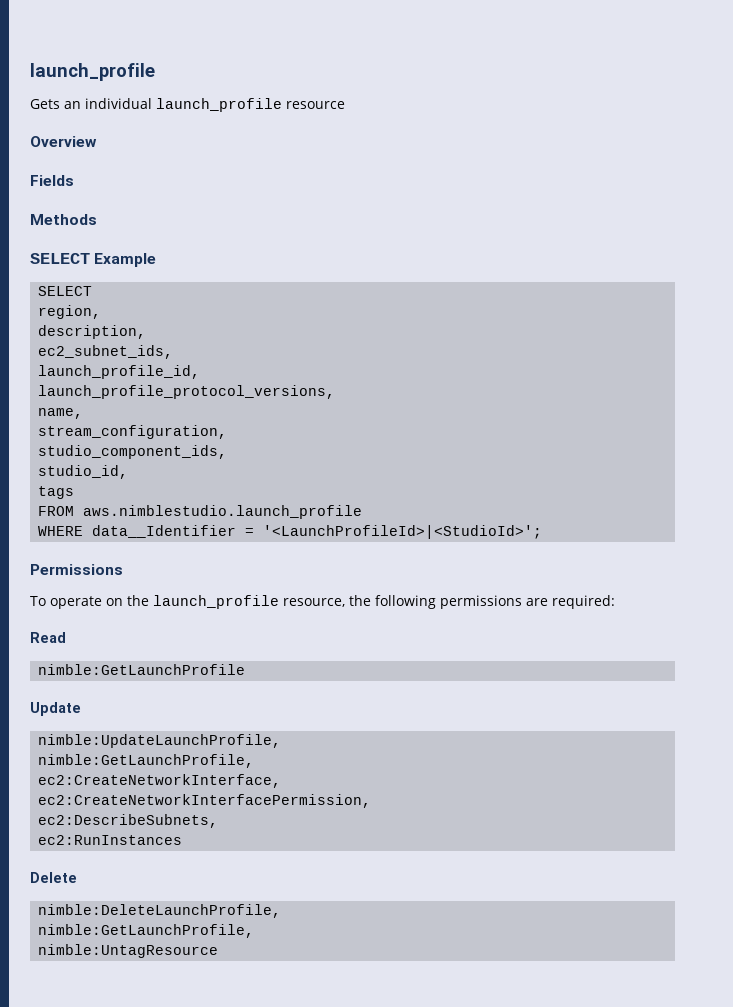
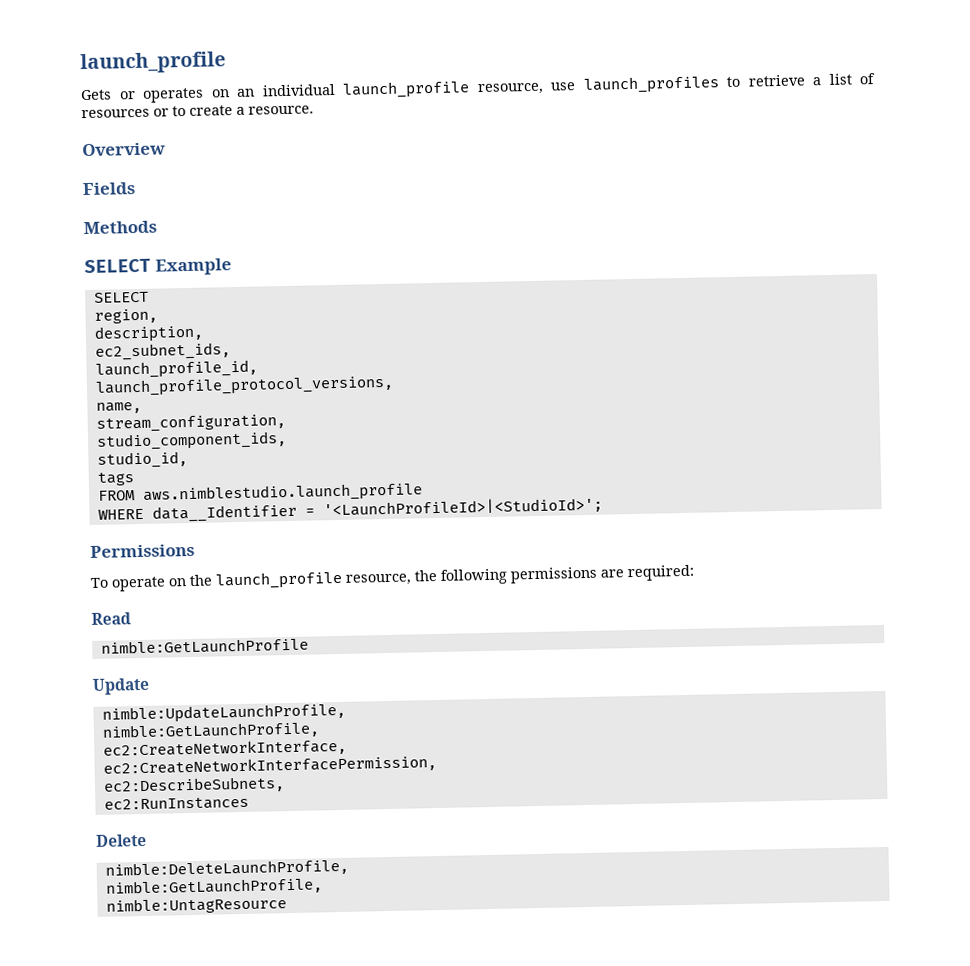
- Gets an individual launch_profile resource
+ Gets or operates on an individual launch_profile resource, use launch_profiles to retrieve a list of resources or to create a resource.

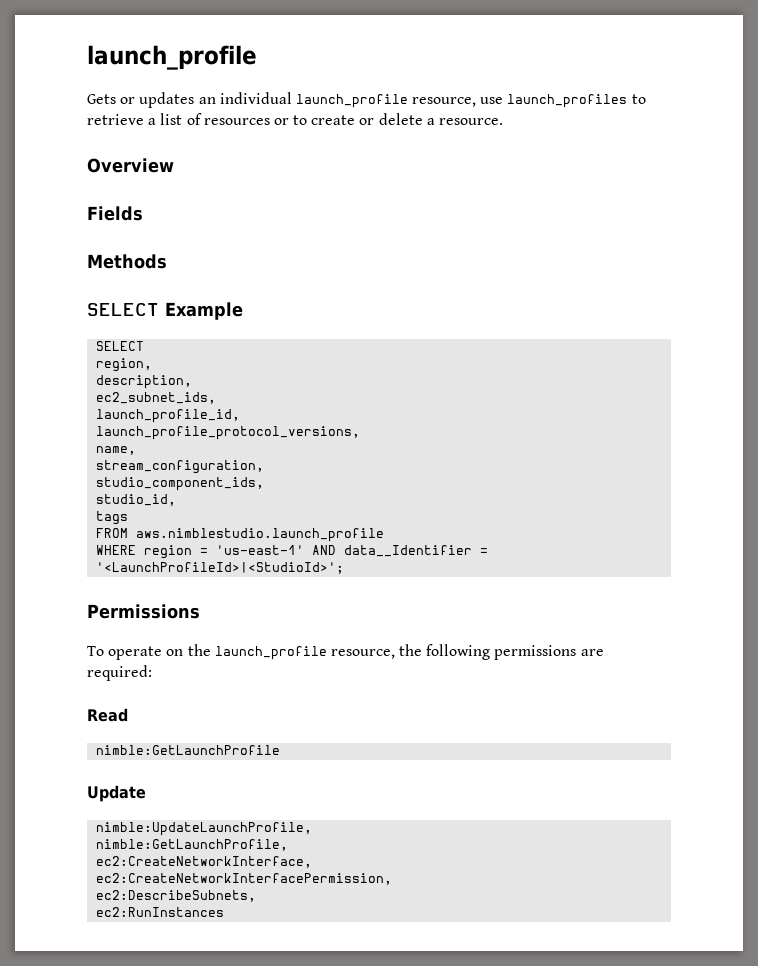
- Gets or operates on an individual launch_profile resource, use launch_profiles to retrieve a list of resources or to create a resource.
+ Gets or updates an individual launch_profile resource, use launch_profiles to retrieve a list of resources or to create or delete a resource.
- WHERE data__Identifier = '<LaunchProfileId>|<StudioId>';
+ WHERE region = 'us-east-1' AND data__Identifier = '<LaunchProfileId>|<StudioId>';
- Delete
- nimble:DeleteLaunchProfile,
- nimble:GetLaunchProfile,
- nimble:UntagResource

